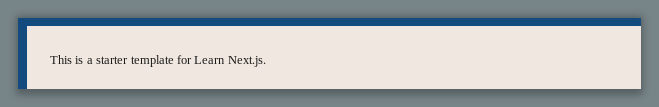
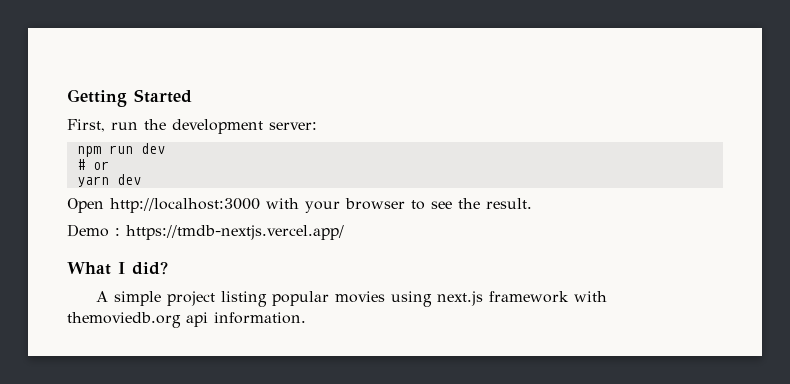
- This is a starter template for Learn Next.js.
+ Getting Started
+ First, run the development server:
+ npm run dev
+ # or
+ yarn dev
+ Open http://localhost:3000 with your browser to see the result.
+ Demo : https://tmdb-nextjs.vercel.app/
+ What I did?
+ A simple project listing popular movies using next.js framework with themoviedb.org api information.

